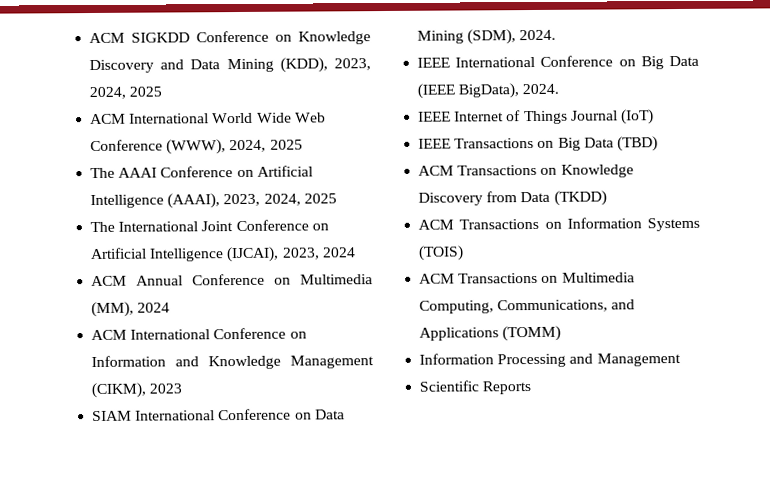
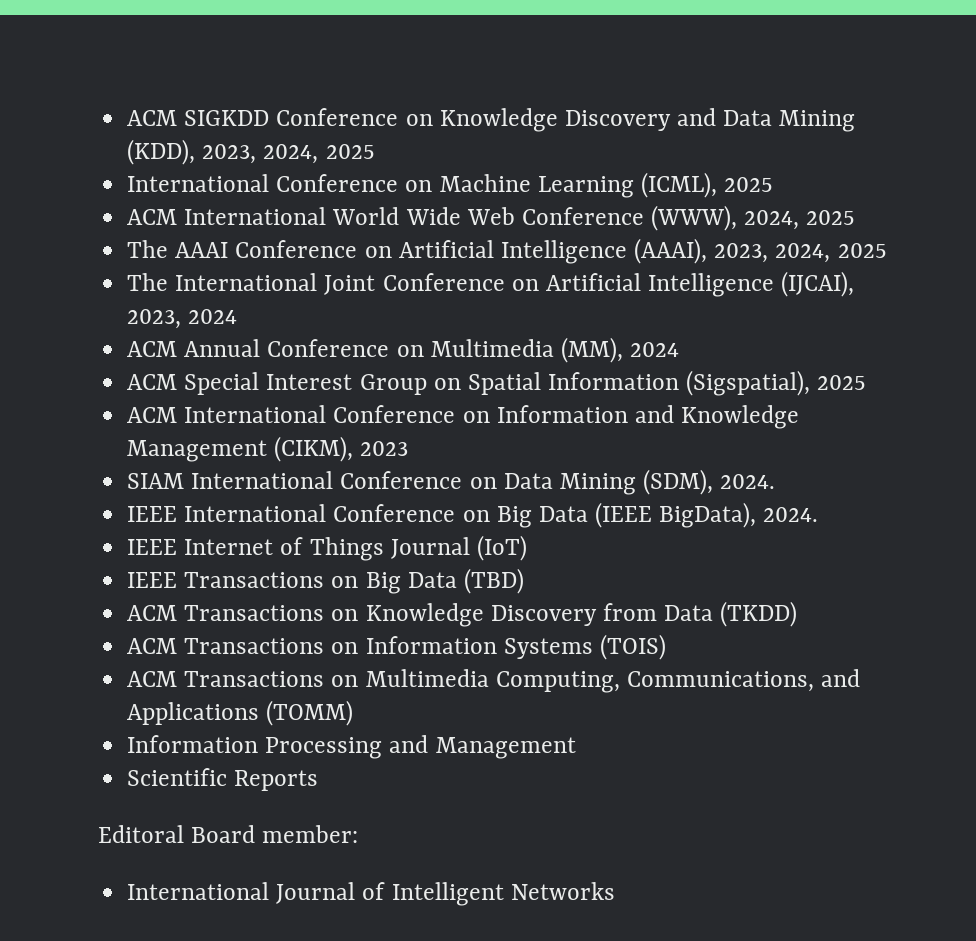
+ International Conference on Machine Learning (ICML), 2025
+ ACM Special Interest Group on Spatial Information (Sigspatial), 2025
+ Editoral Board member:
+ International Journal of Intelligent Networks

